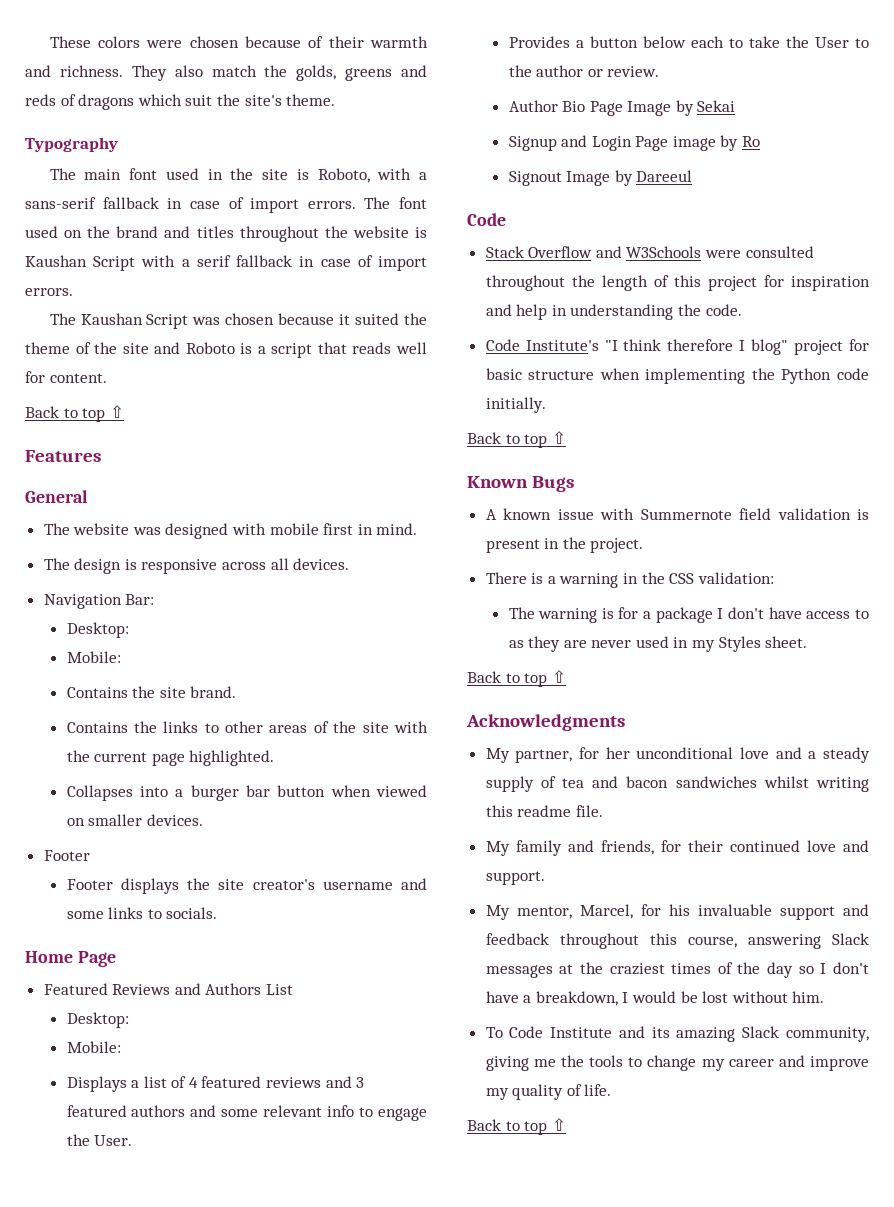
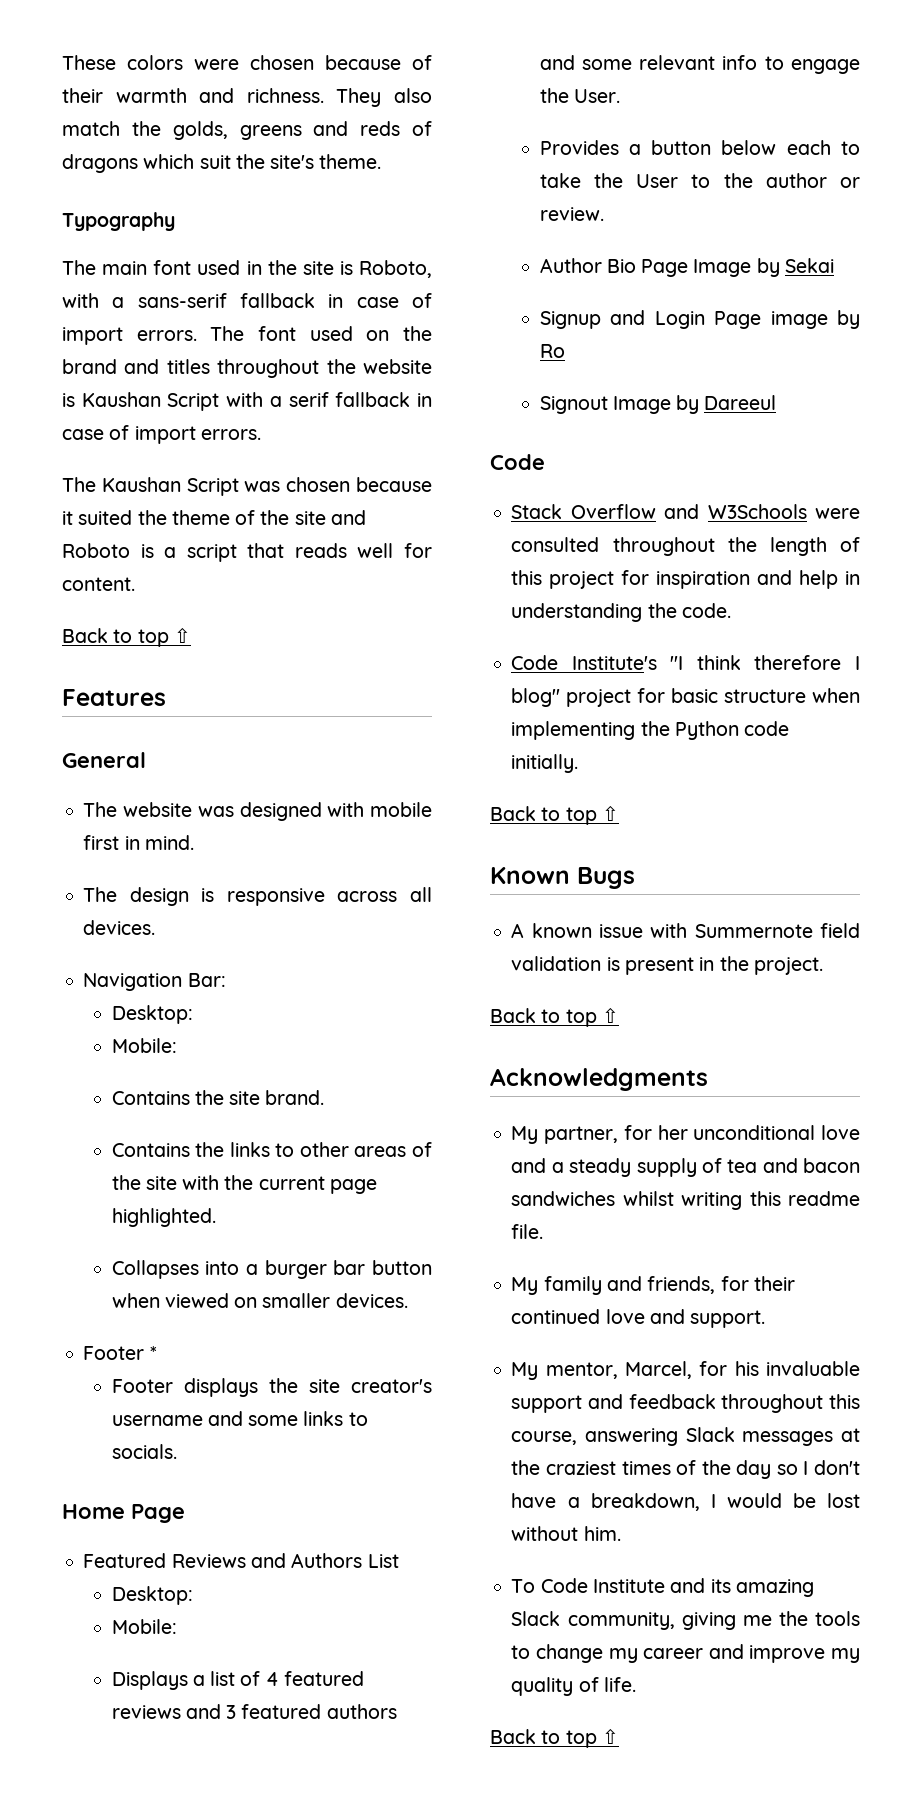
  Collapses into a burger bar button when viewed on smaller devices.
- Footer
+ Footer *
- There is a warning in the CSS validation:
- The warning is for a package I don't have access to as they are never used in my Styles sheet.

